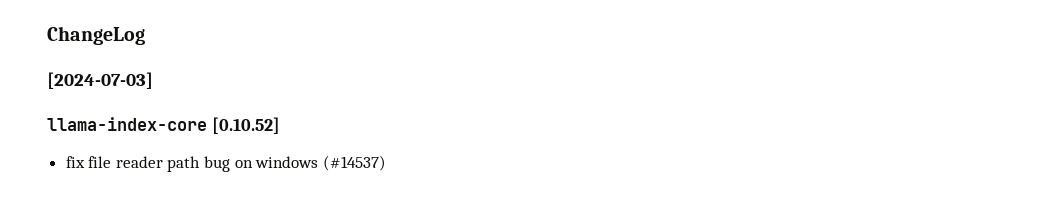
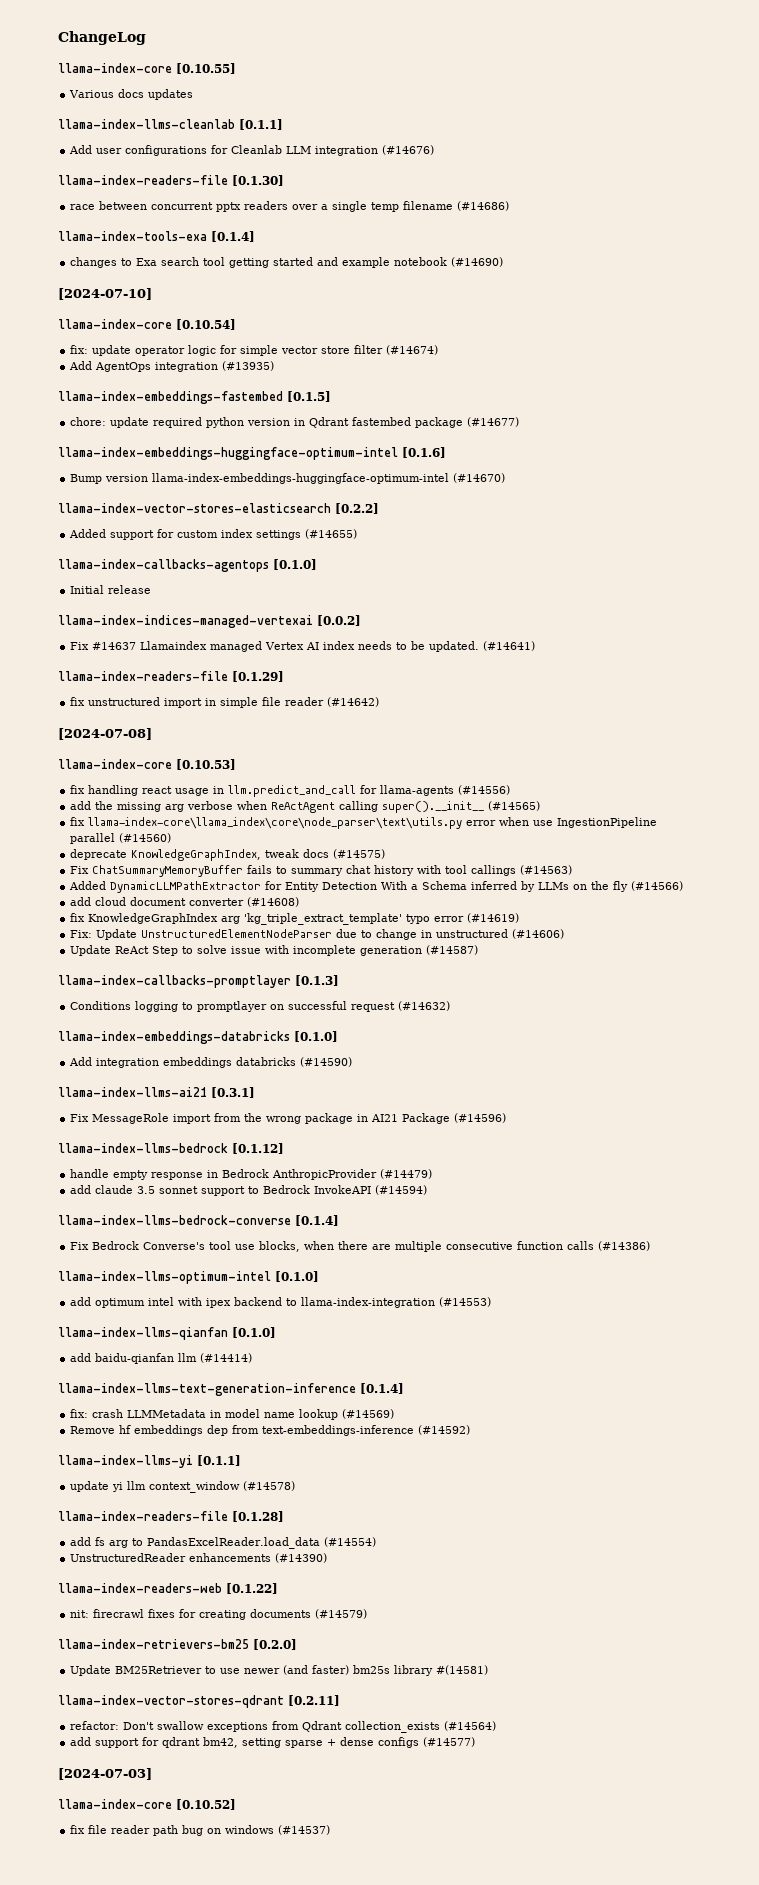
+ llama-index-core [0.10.55]
+ Various docs updates
+ llama-index-llms-cleanlab [0.1.1]
+ Add user configurations for Cleanlab LLM integration (#14676)
+ llama-index-readers-file [0.1.30]
+ race between concurrent pptx readers over a single temp filename (#14686)
+ llama-index-tools-exa [0.1.4]
+ changes to Exa search tool getting started and example notebook (#14690)
+ [2024-07-10]
+ llama-index-core [0.10.54]
+ fix: update operator logic for simple vector store filter (#14674)
+ Add AgentOps integration (#13935)
+ llama-index-embeddings-fastembed [0.1.5]
+ chore: update required python version in Qdrant fastembed package (#14677)
+ llama-index-embeddings-huggingface-optimum-intel [0.1.6]
+ Bump version llama-index-embeddings-huggingface-optimum-intel (#14670)
+ llama-index-vector-stores-elasticsearch [0.2.2]
+ Added support for custom index settings (#14655)
+ llama-index-callbacks-agentops [0.1.0]
+ Initial release
+ llama-index-indices-managed-vertexai [0.0.2]
+ Fix #14637 Llamaindex managed Vertex AI index needs to be updated. (#14641)
+ llama-index-readers-file [0.1.29]
+ fix unstructured import in simple file reader (#14642)
+ [2024-07-08]
+ llama-index-core [0.10.53]
+ fix handling react usage in llm.predict_and_call for llama-agents (#14556)
+ add the missing arg verbose when ReActAgent calling super().__init__ (#14565)
+ fix llama-index-core\llama_index\core\node_parser\text\utils.py error when use IngestionPipeline parallel (#14560)
+ deprecate KnowledgeGraphIndex, tweak docs (#14575)
+ Fix ChatSummaryMemoryBuffer fails to summary chat history with tool callings (#14563)
+ Added DynamicLLMPathExtractor for Entity Detection With a Schema inferred by LLMs on the fly (#14566)
+ add cloud document converter (#14608)
+ fix KnowledgeGraphIndex arg 'kg_triple_extract_template' typo error (#14619)
+ Fix: Update UnstructuredElementNodeParser due to change in unstructured (#14606)
+ Update ReAct Step to solve issue with incomplete generation (#14587)
+ llama-index-callbacks-promptlayer [0.1.3]
+ Conditions logging to promptlayer on successful request (#14632)
+ llama-index-embeddings-databricks [0.1.0]
+ Add integration embeddings databricks (#14590)
+ llama-index-llms-ai21 [0.3.1]
+ Fix MessageRole import from the wrong package in AI21 Package (#14596)
+ llama-index-llms-bedrock [0.1.12]
+ handle empty response in Bedrock AnthropicProvider (#14479)
+ add claude 3.5 sonnet support to Bedrock InvokeAPI (#14594)
+ llama-index-llms-bedrock-converse [0.1.4]
+ Fix Bedrock Converse's tool use blocks, when there are multiple consecutive function calls (#14386)
+ llama-index-llms-optimum-intel [0.1.0]
+ add optimum intel with ipex backend to llama-index-integration (#14553)
+ llama-index-llms-qianfan [0.1.0]
+ add baidu-qianfan llm (#14414)
+ llama-index-llms-text-generation-inference [0.1.4]
+ fix: crash LLMMetadata in model name lookup (#14569)
+ Remove hf embeddings dep from text-embeddings-inference (#14592)
+ llama-index-llms-yi [0.1.1]
+ update yi llm context_window (#14578)
+ llama-index-readers-file [0.1.28]
+ add fs arg to PandasExcelReader.load_data (#14554)
+ UnstructuredReader enhancements (#14390)
+ llama-index-readers-web [0.1.22]
+ nit: firecrawl fixes for creating documents (#14579)
+ llama-index-retrievers-bm25 [0.2.0]
+ Update BM25Retriever to use newer (and faster) bm25s library #(14581)
+ llama-index-vector-stores-qdrant [0.2.11]
+ refactor: Don't swallow exceptions from Qdrant collection_exists (#14564)
+ add support for qdrant bm42, setting sparse + dense configs (#14577)

